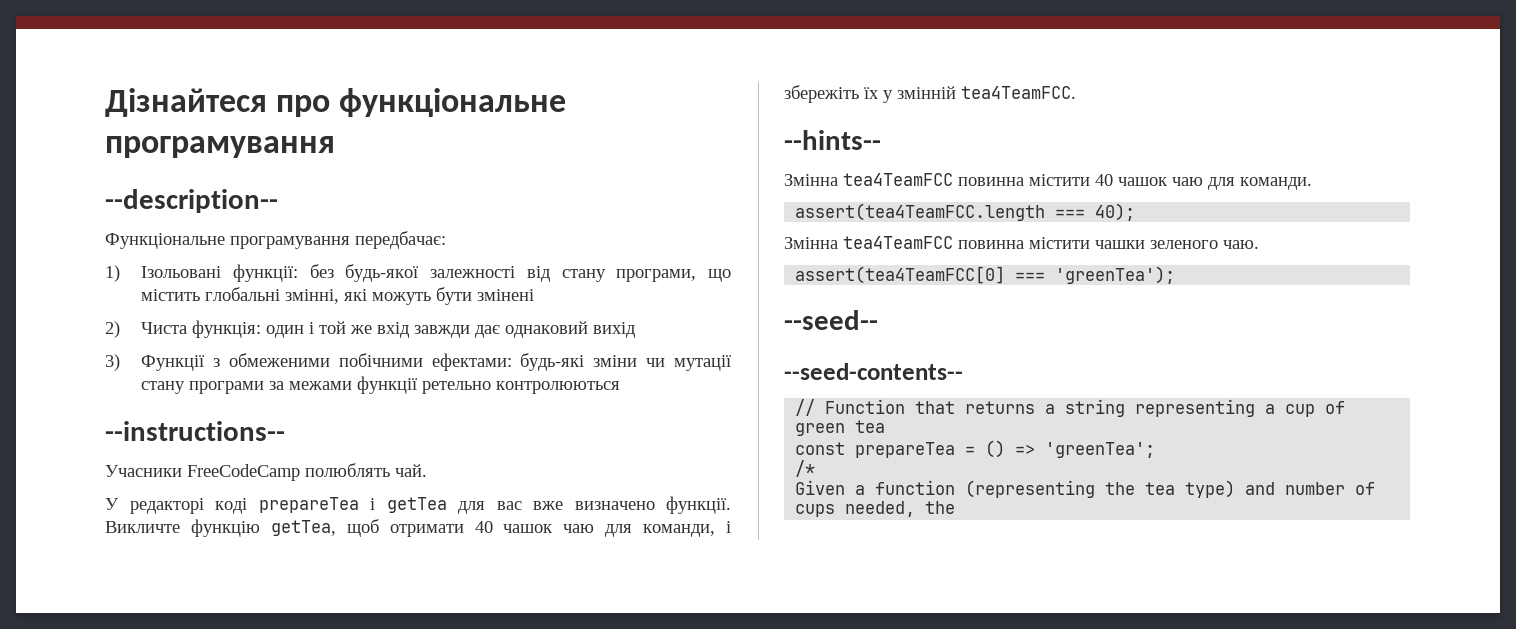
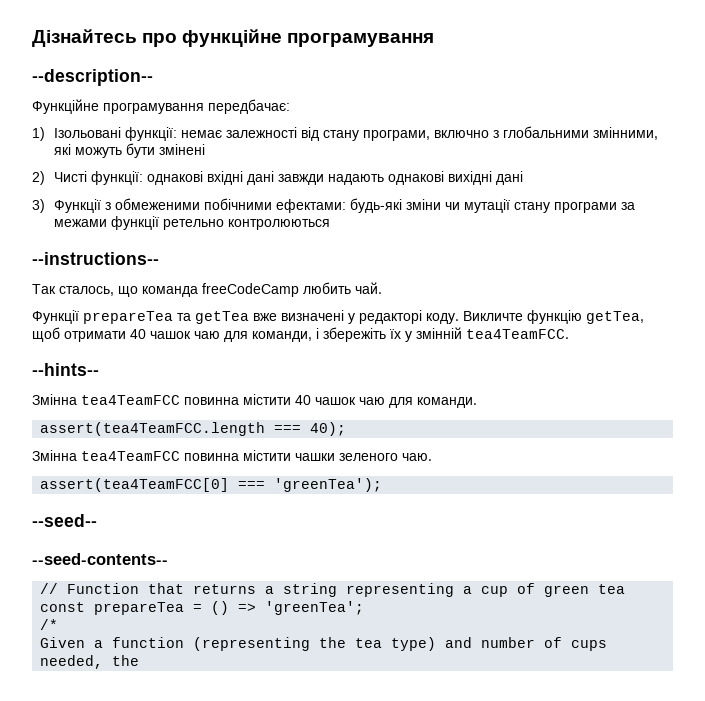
- Дізнайтеся про функціональне програмування
+ Дізнайтесь про функційне програмування
- Функціональне програмування передбачає:
+ Функційне програмування передбачає:
- 1) Ізольовані функції: без будь-якої залежності від стану програми, що містить глобальні змінні, які можуть бути змінені
+ 1) Ізольовані функції: немає залежності від стану програми, включно з глобальними змінними, які можуть бути змінені
- 2) Чиста функція: один і той же вхід завжди дає однаковий вихід
+ 2) Чисті функції: однакові вхідні дані завжди надають однакові вихідні дані
- Учасники FreeCodeCamp полюблять чай.
- У редакторі коді prepareTea і getTea для вас вже визначено функції.
+ Так сталось, що команда freeCodeCamp любить чай.
+ Функції prepareTea та getTea вже визначені у редакторі коду.

